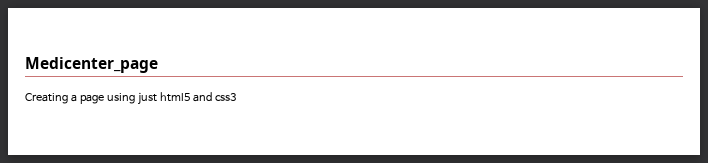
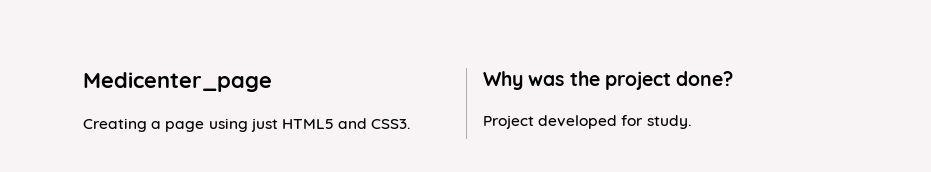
- Creating a page using just html5 and css3
+ Creating a page using just HTML5 and CSS3.
+ Why was the project done?
+ Project developed for study.

